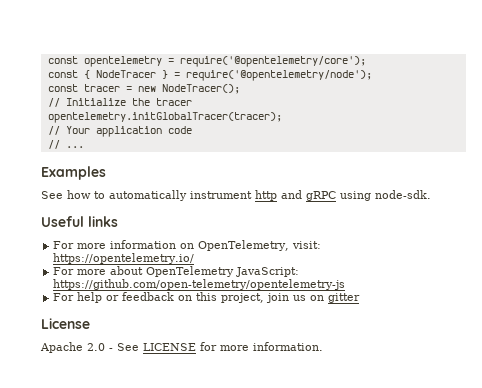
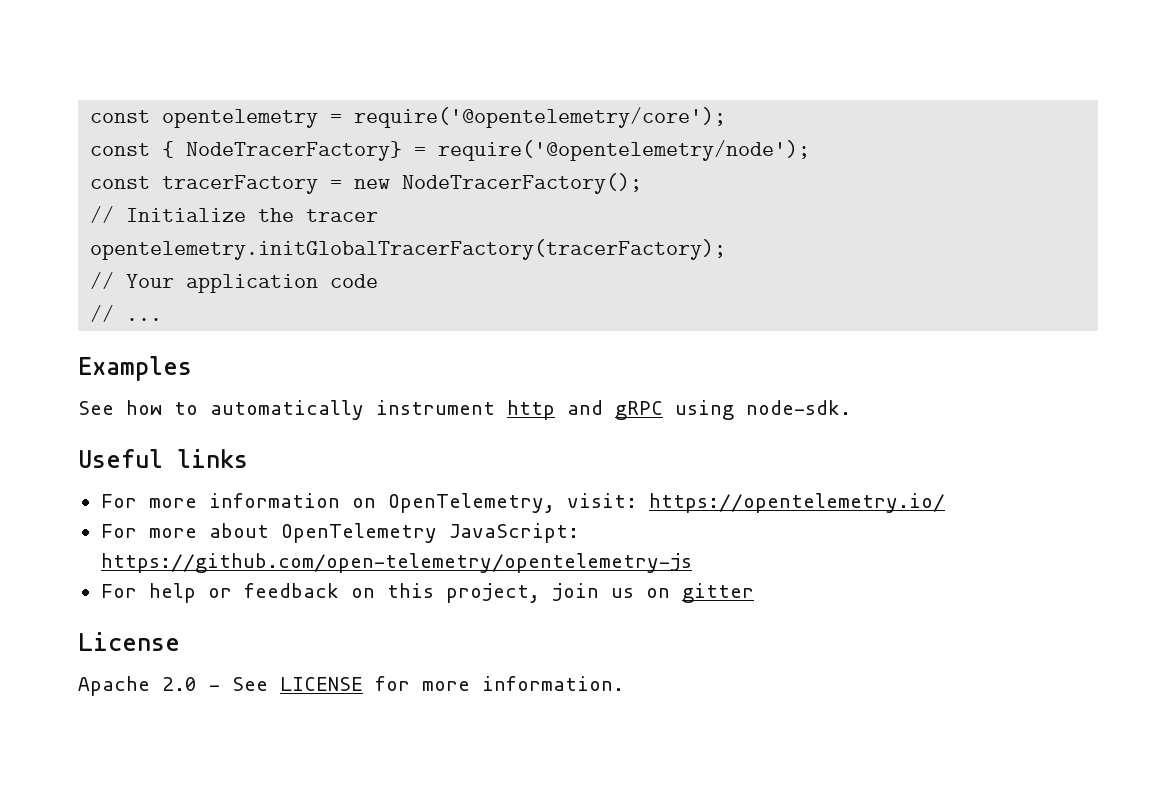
- const { NodeTracer } = require('@opentelemetry/node');
+ const { NodeTracerFactory} = require('@opentelemetry/node');
- const tracer = new NodeTracer();
+ const tracerFactory = new NodeTracerFactory();
- opentelemetry.initGlobalTracer(tracer);
+ opentelemetry.initGlobalTracerFactory(tracerFactory);

